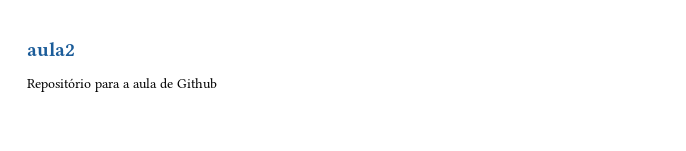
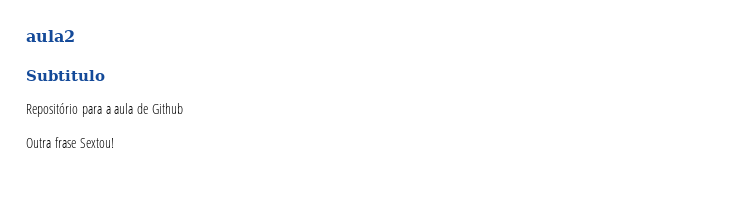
+ Subtitulo
+ Outra frase Sextou!

